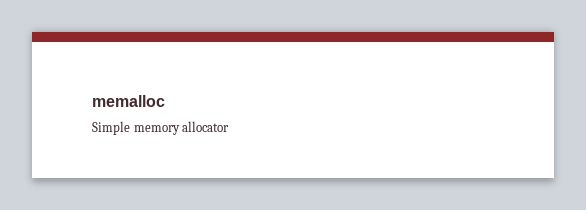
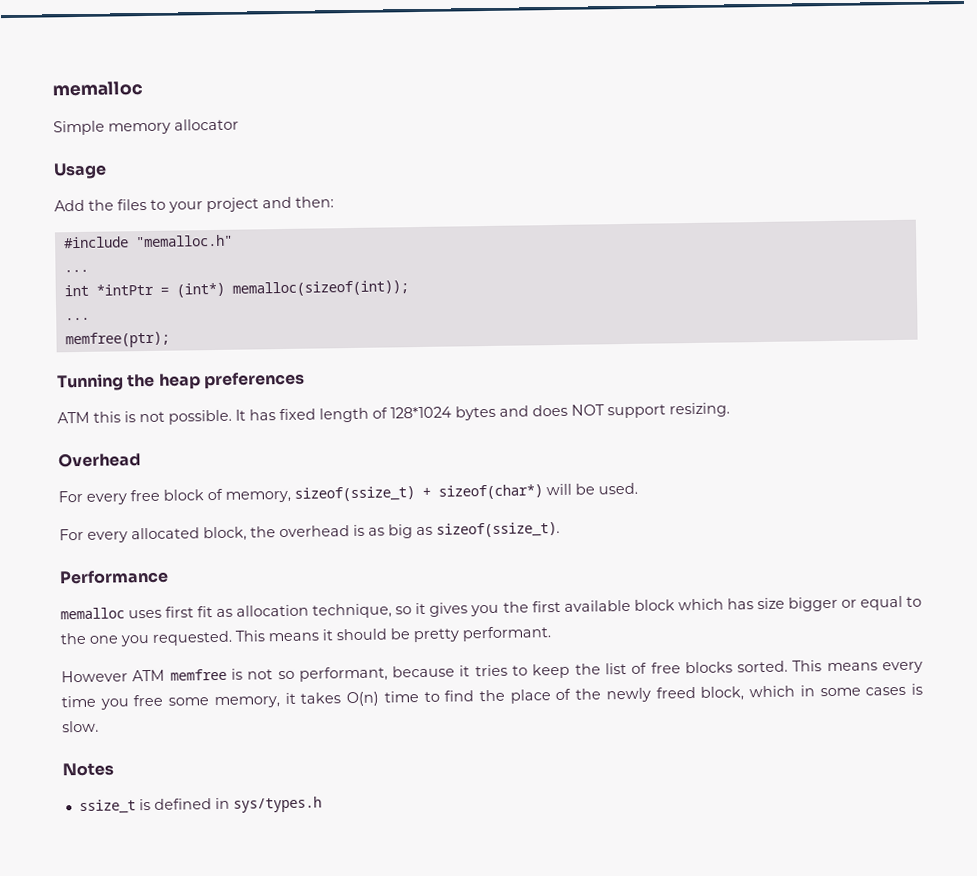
+ Usage
+ Add the files to your project and then:
+ #include "memalloc.h"
+ ...
+ int *intPtr = (int*) memalloc(sizeof(int));
+ ...
+ memfree(ptr);
+ Tunning the heap preferences
+ ATM this is not possible. It has fixed length of 128*1024 bytes and does NOT support resizing.
+ Overhead
+ For every free block of memory, sizeof(ssize_t) + sizeof(char*) will be used.
+ For every allocated block, the overhead is as big as sizeof(ssize_t).
+ Performance
+ memalloc uses first fit as allocation technique, so it gives you the first available block which has size bigger or equal to the one you requested. This means it should be pretty performant.
+ However ATM memfree is not so performant, because it tries to keep the list of free blocks sorted. This means every time you free some memory, it takes O(n) time to find the place of the newly freed block, which in some cases is slow.
+ Notes
+ ssize_t is defined in sys/types.h

